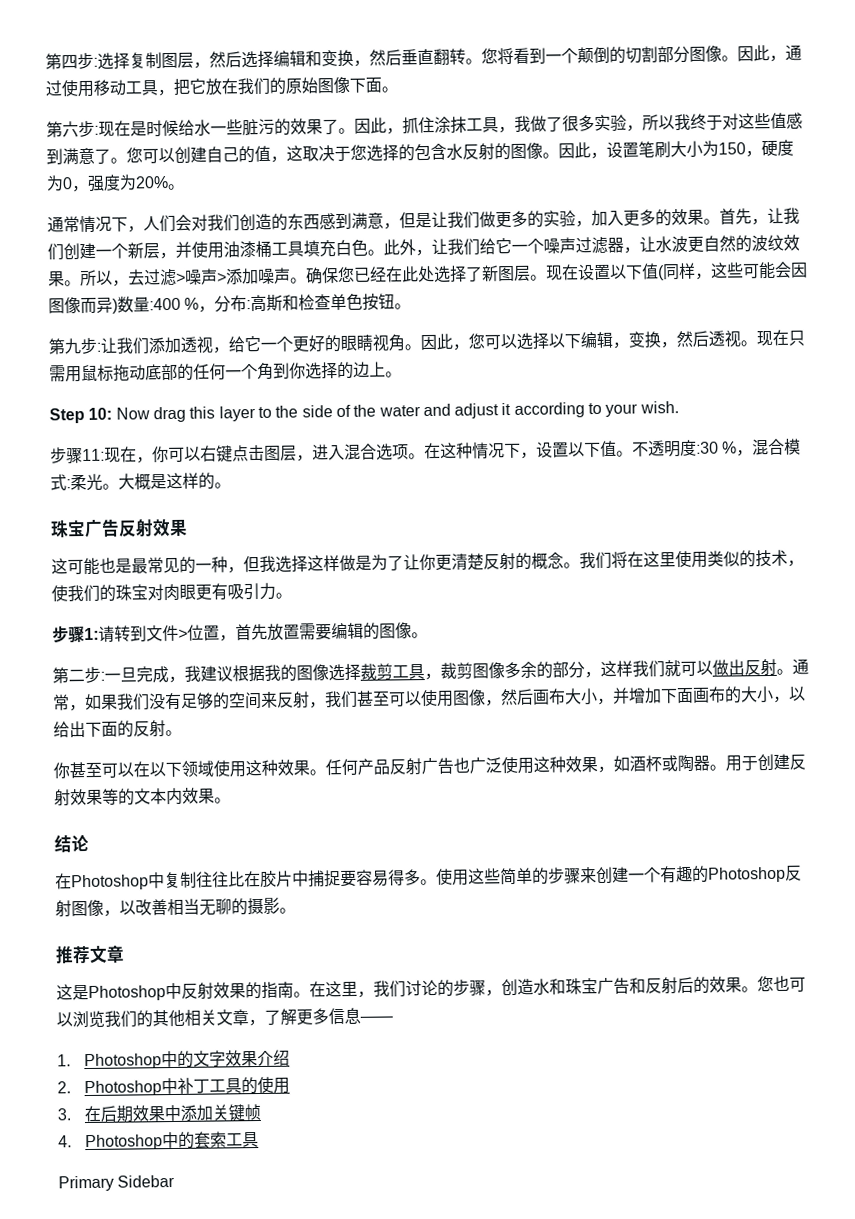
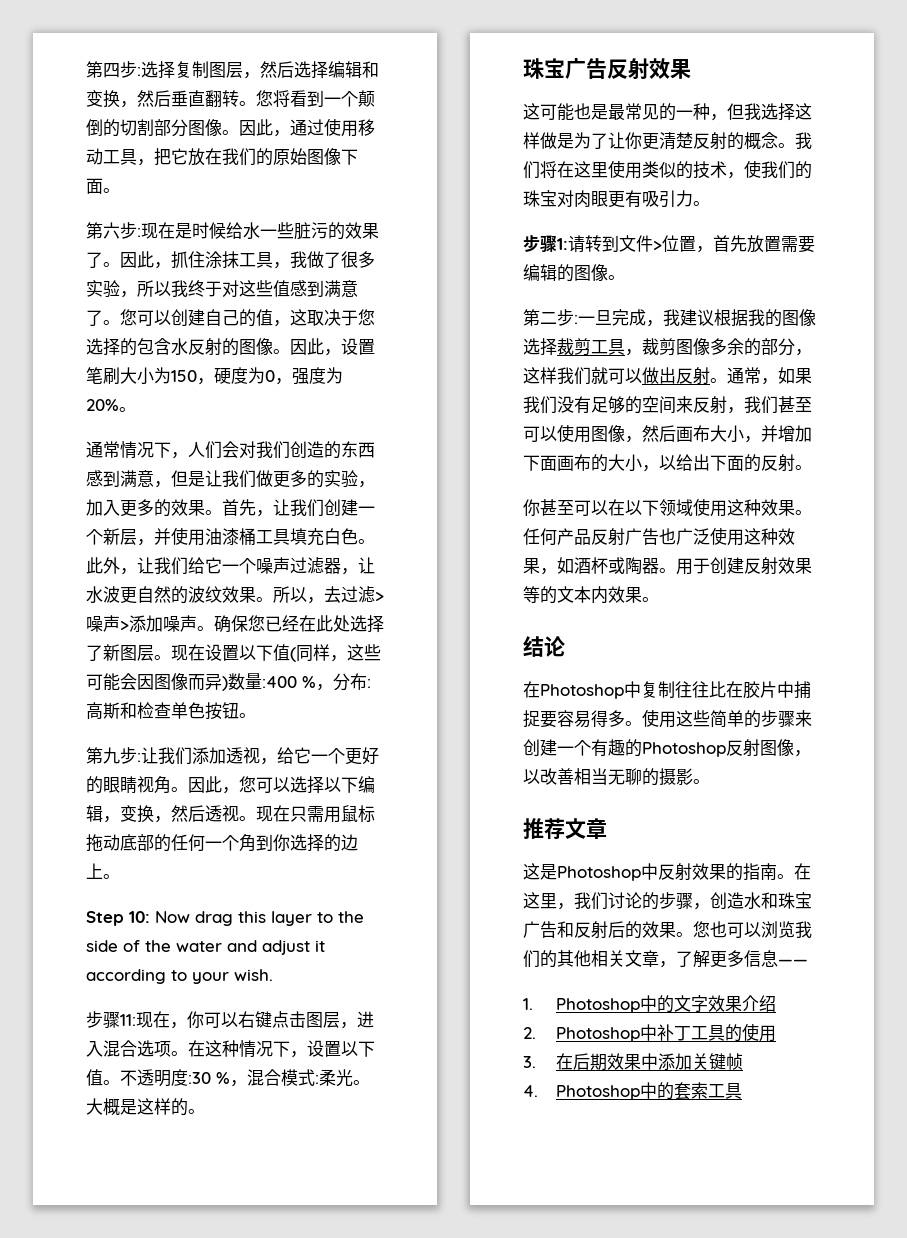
- Primary Sidebar

